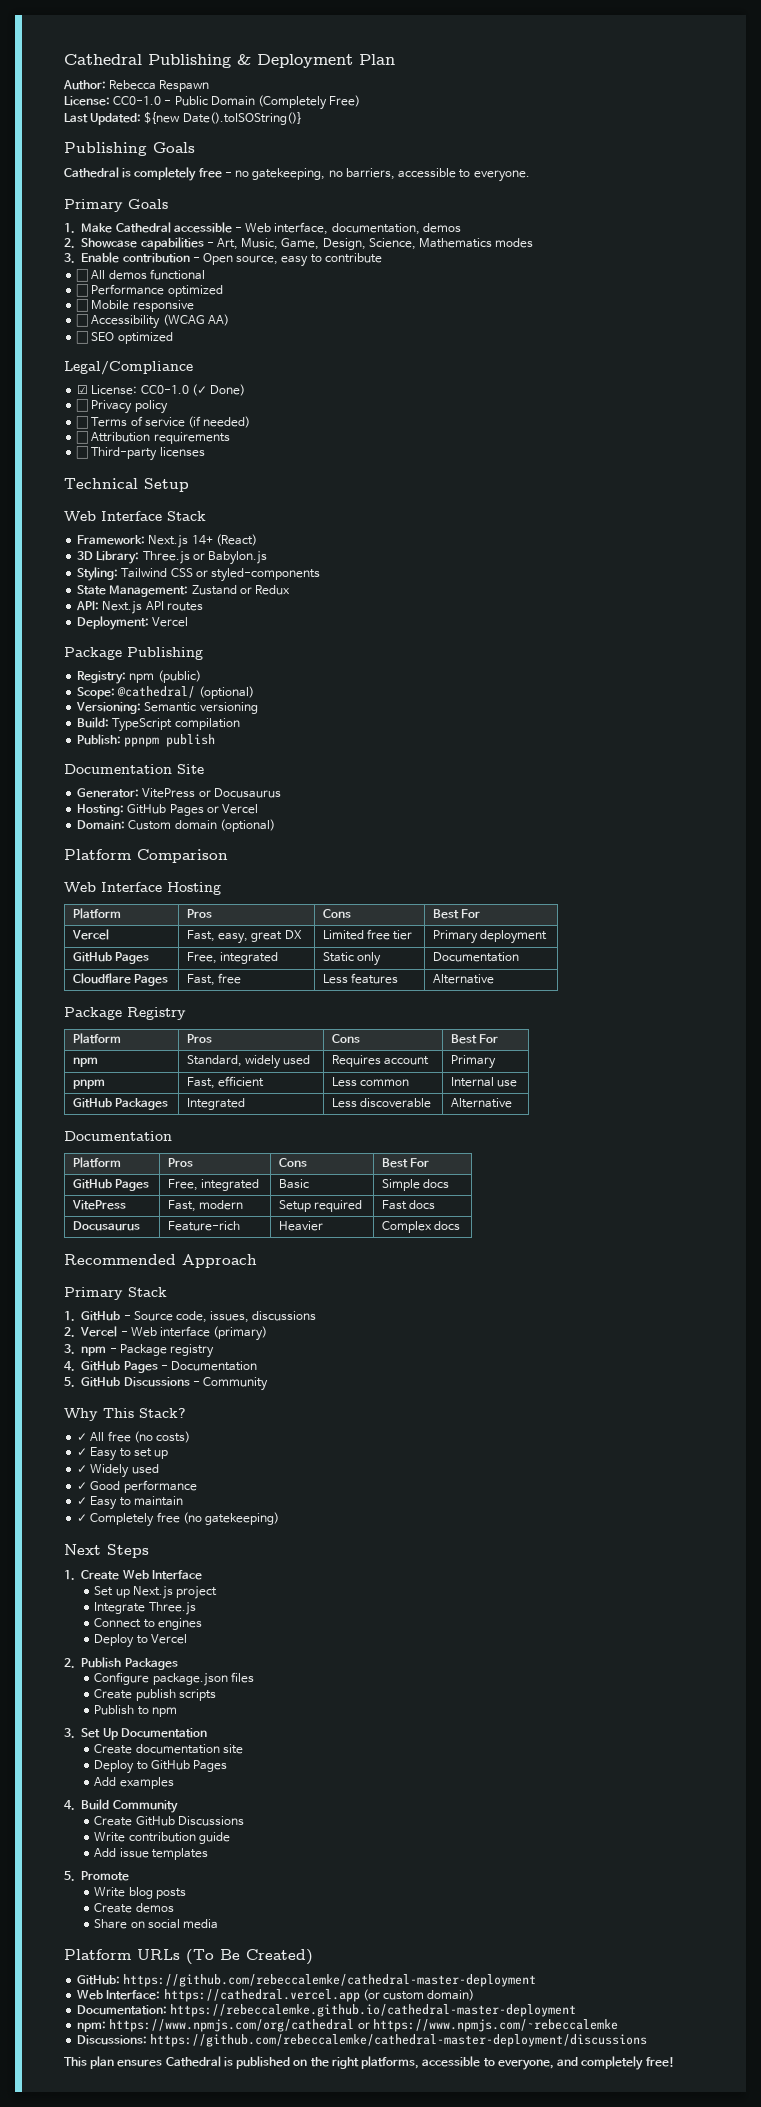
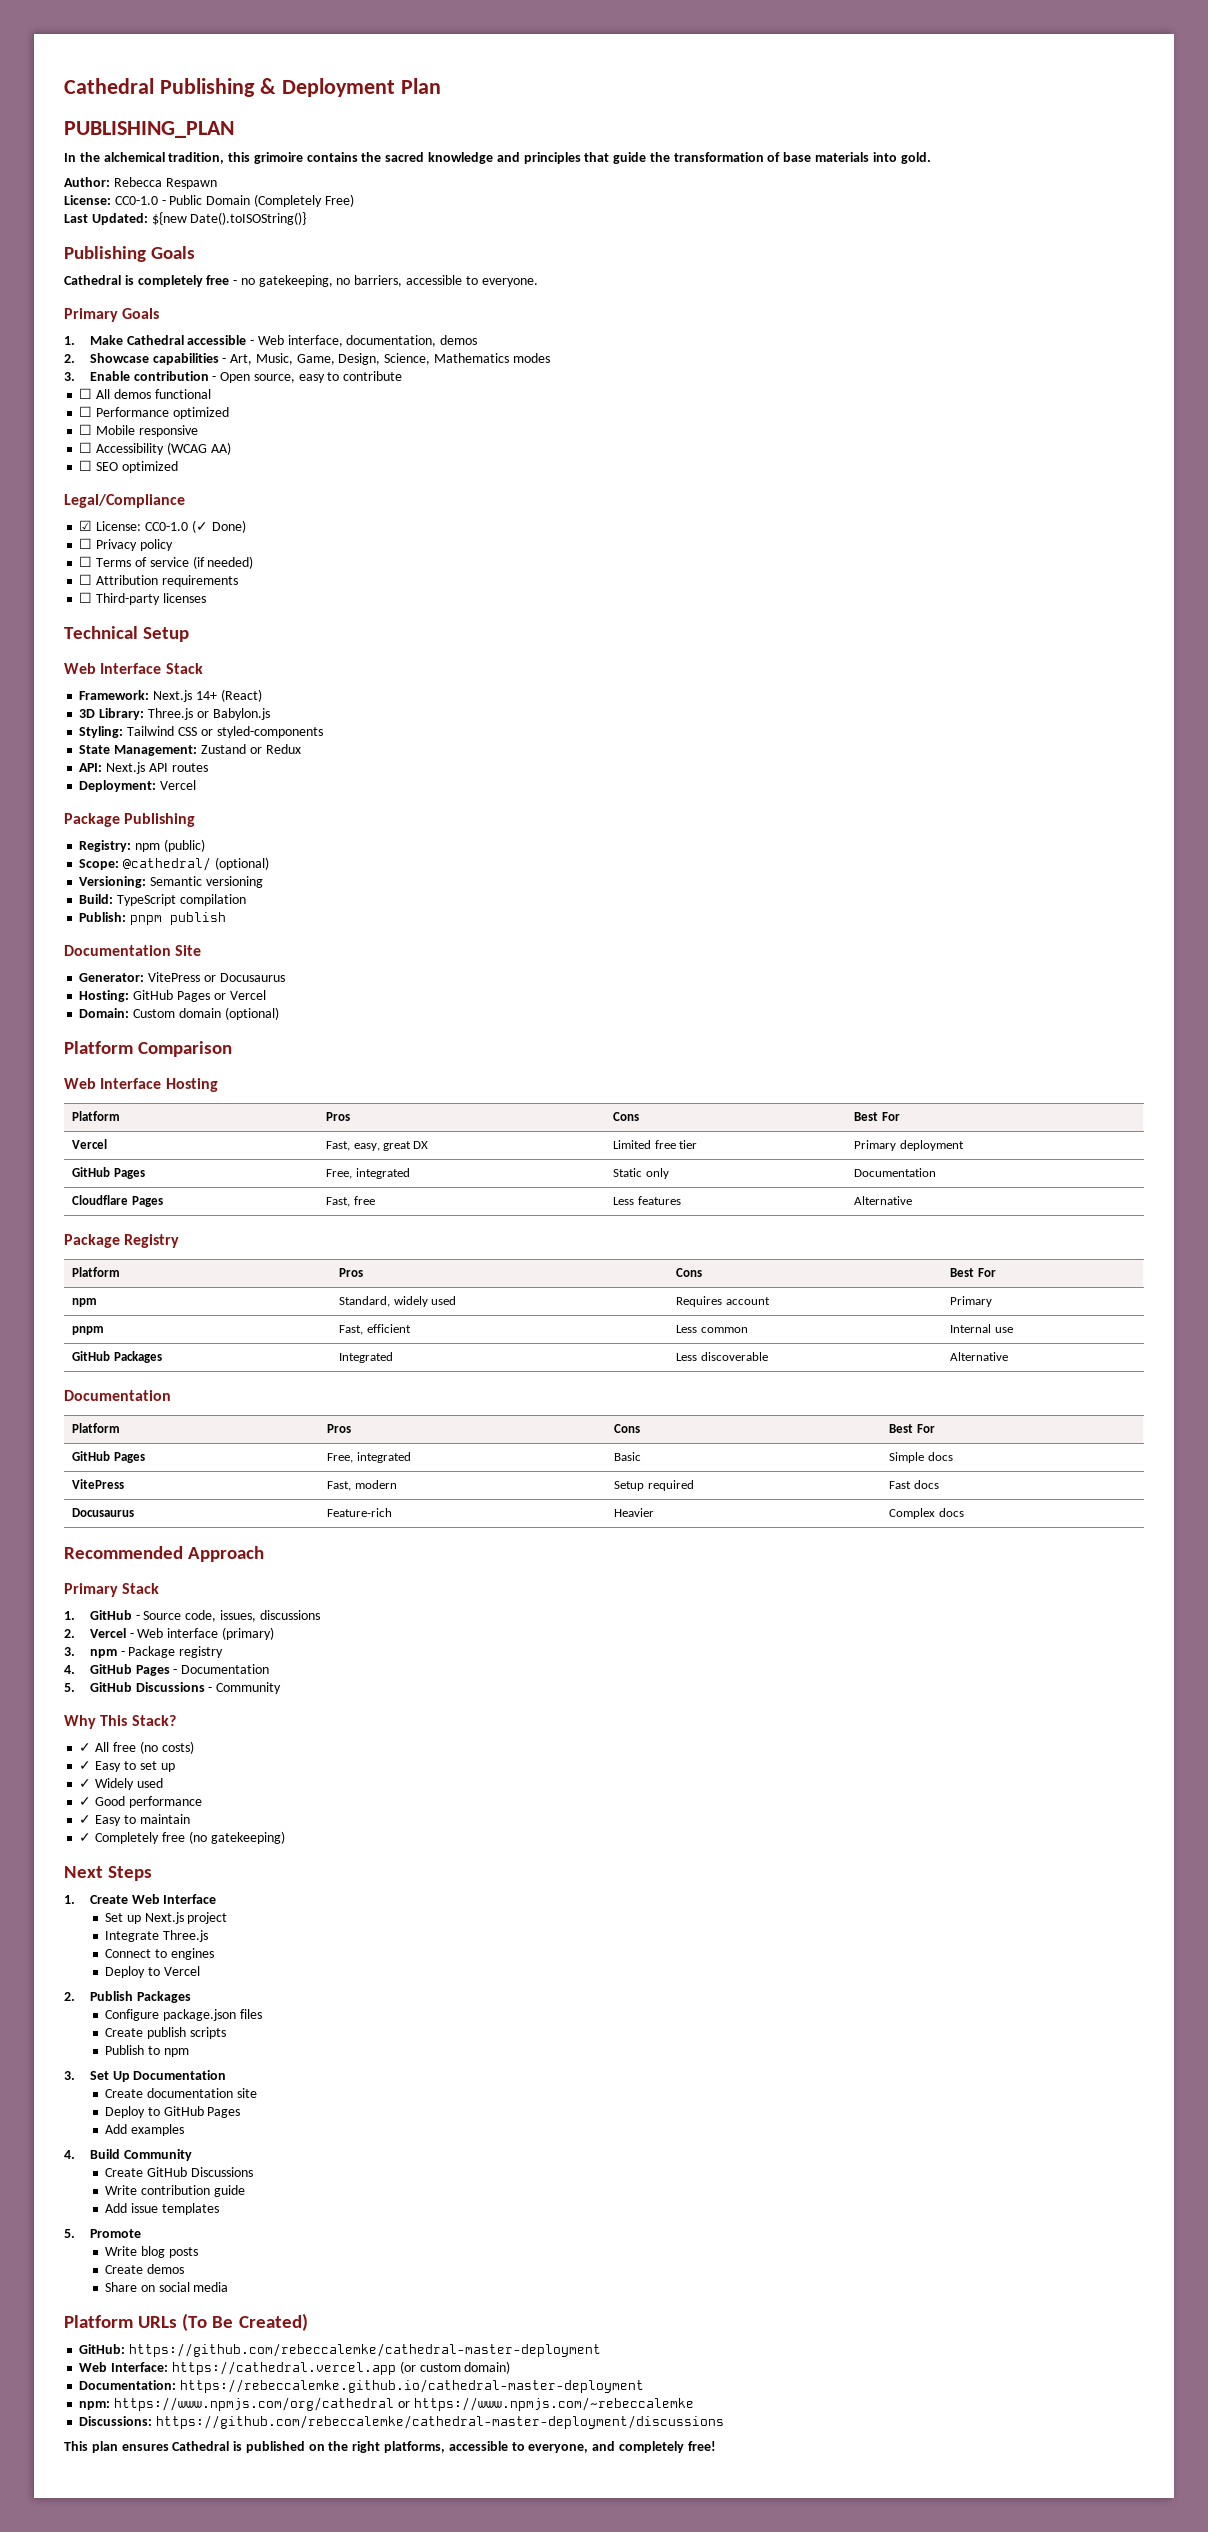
+ PUBLISHING_PLAN
+ In the alchemical tradition, this grimoire contains the sacred knowledge and principles that guide the transformation of base materials into gold.
- Publish: ppnpm publish
+ Publish: pnpm publish

